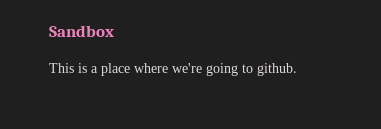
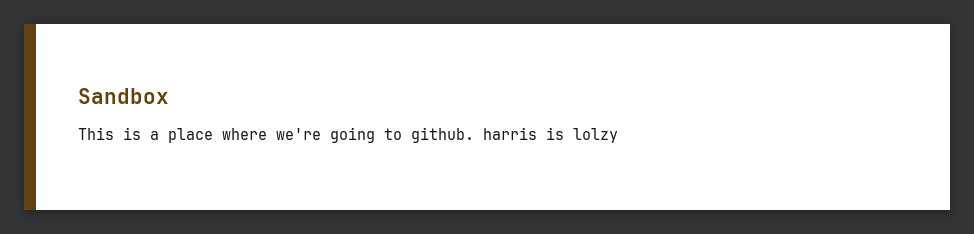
- This is a place where we're going to github.
+ This is a place where we're going to github. harris is lolzy

